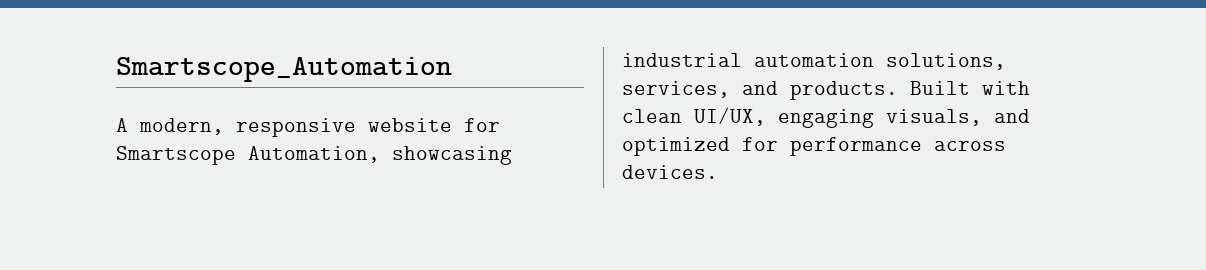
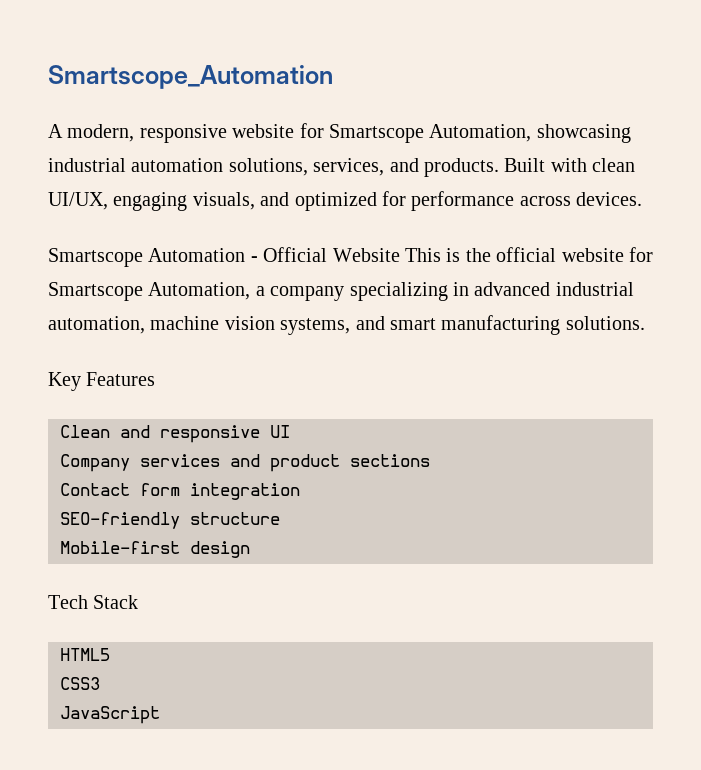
+ Smartscope Automation - Official Website This is the official website for Smartscope Automation, a company specializing in advanced industrial automation, machine vision systems, and smart manufacturing solutions.
+ Key Features
+ Clean and responsive UI
+ Company services and product sections
+ Contact form integration
+ SEO-friendly structure
+ Mobile-first design
+ Tech Stack
+ HTML5
+ CSS3
+ JavaScript

